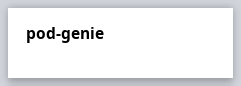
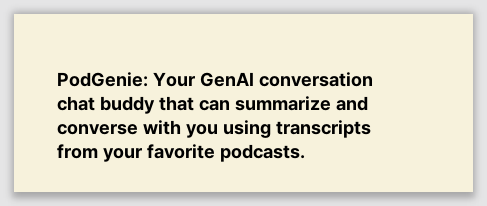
- pod-genie
+ PodGenie: Your GenAI conversation chat buddy that can summarize and converse with you using transcripts from your favorite podcasts.

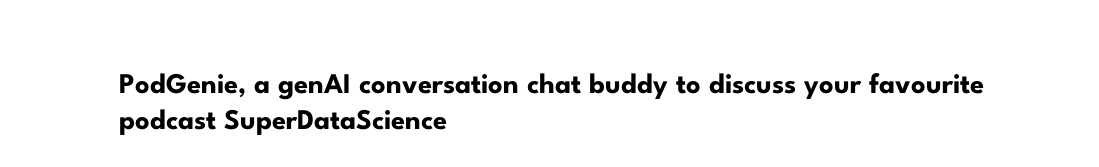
- PodGenie: Your GenAI conversation chat buddy that can summarize and converse with you using transcripts from your favorite podcasts.
+ PodGenie, a genAI conversation chat buddy to discuss your favourite podcast SuperDataScience

